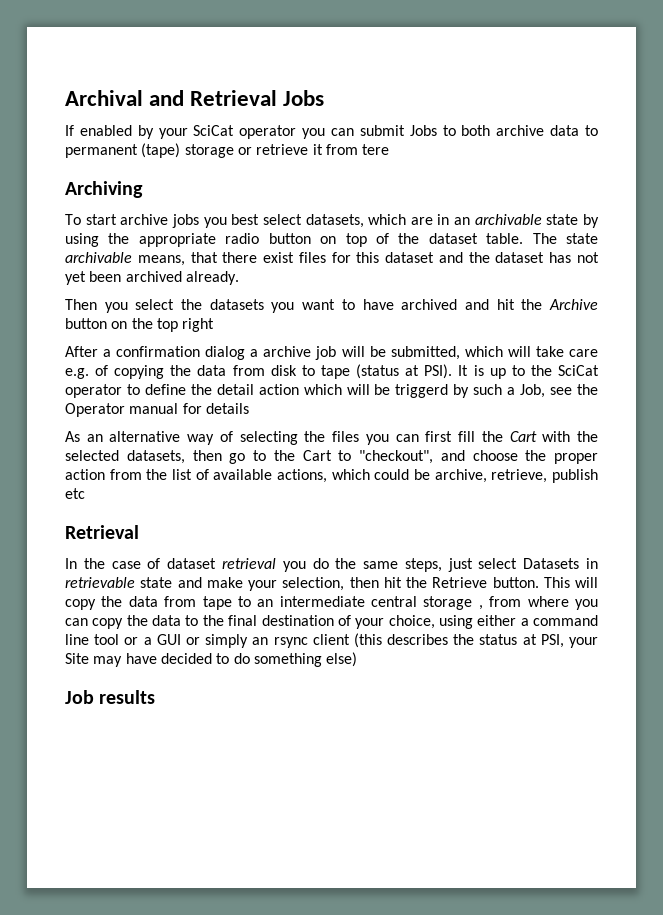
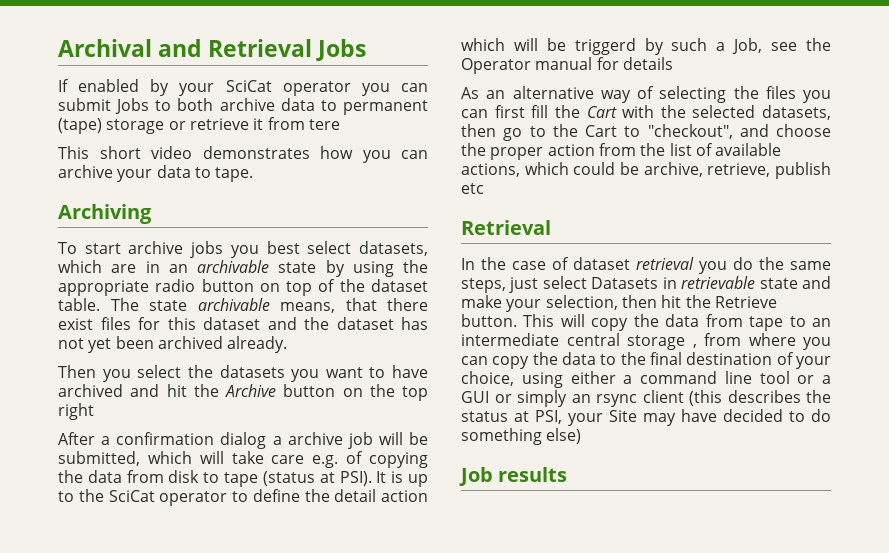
+ This short video demonstrates how you can archive your data to tape.

